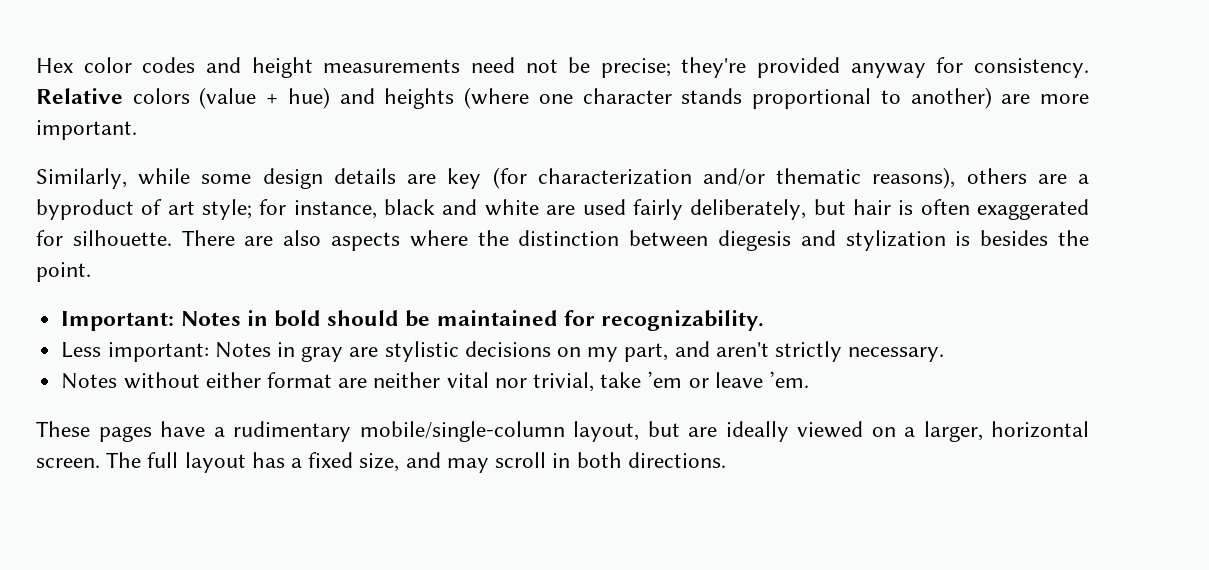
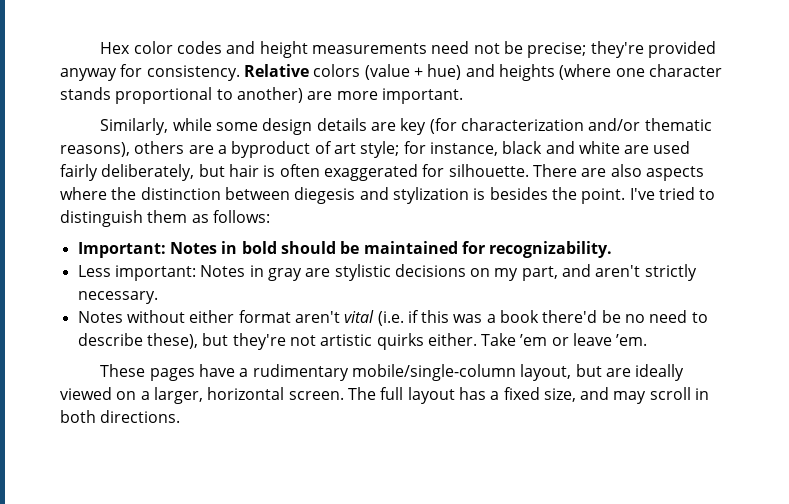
+ I've tried to distinguish them as follows:
- Notes without either format are neither vital nor trivial, take ’em or leave ’em.
+ Notes without either format aren't vital (i.e. if this was a book there'd be no need to describe these), but they're not artistic quirks either. Take ’em or leave ’em.

